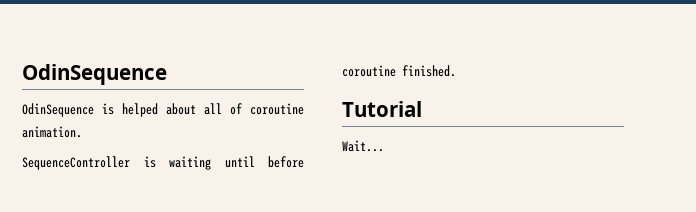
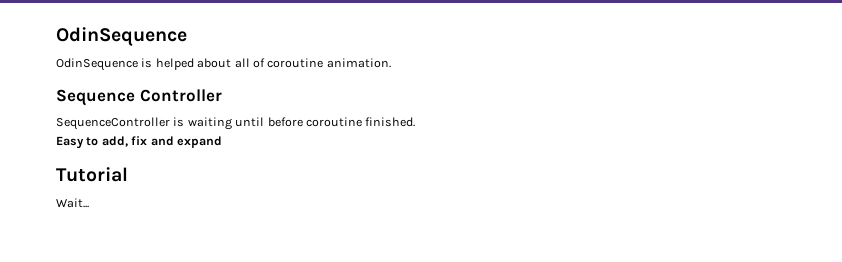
+ Sequence Controller
+ Easy to add, fix and expand

